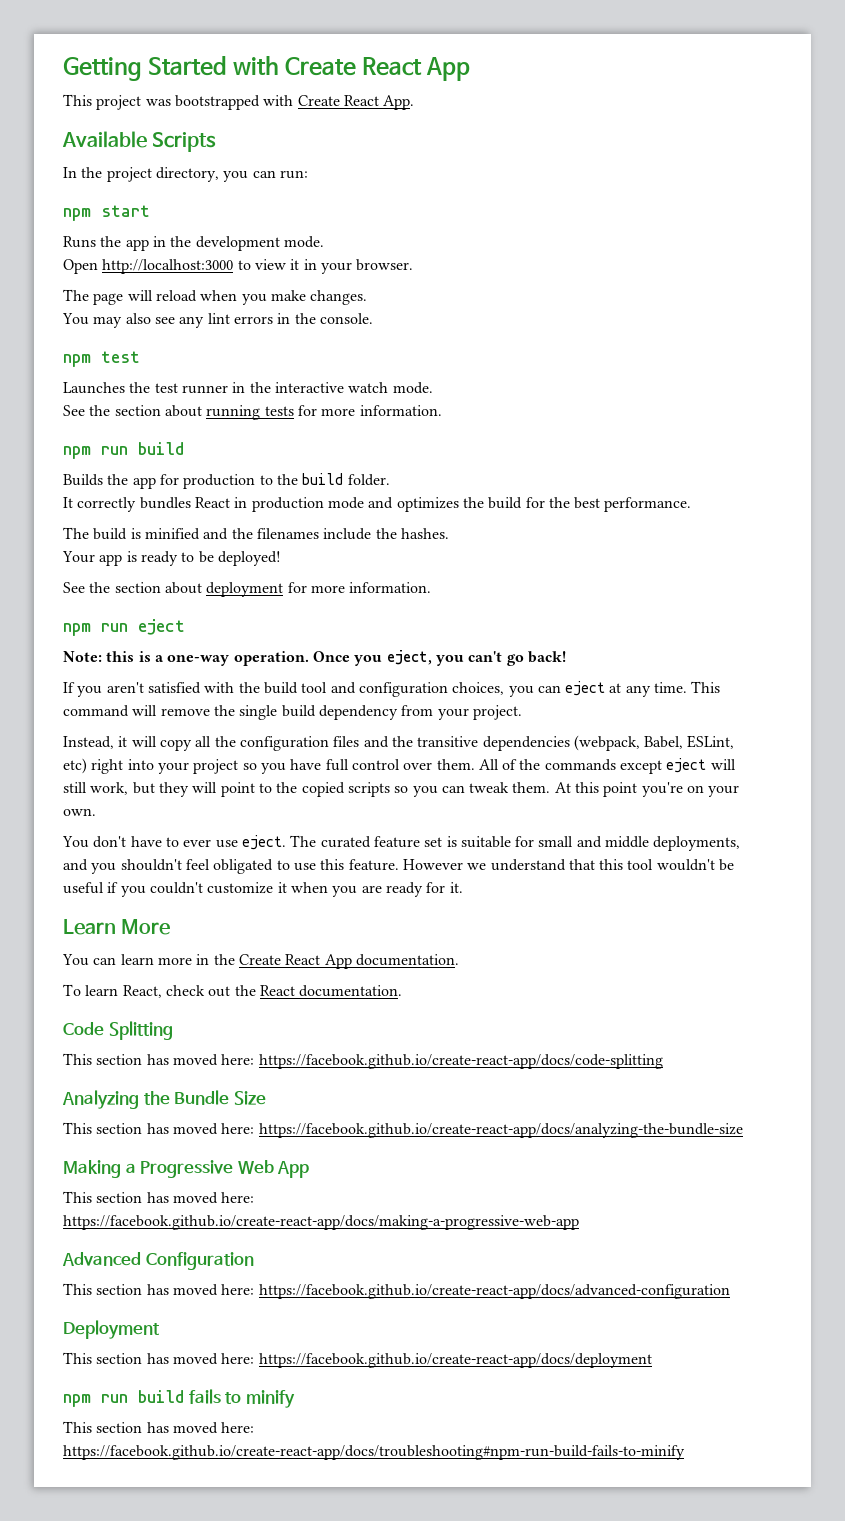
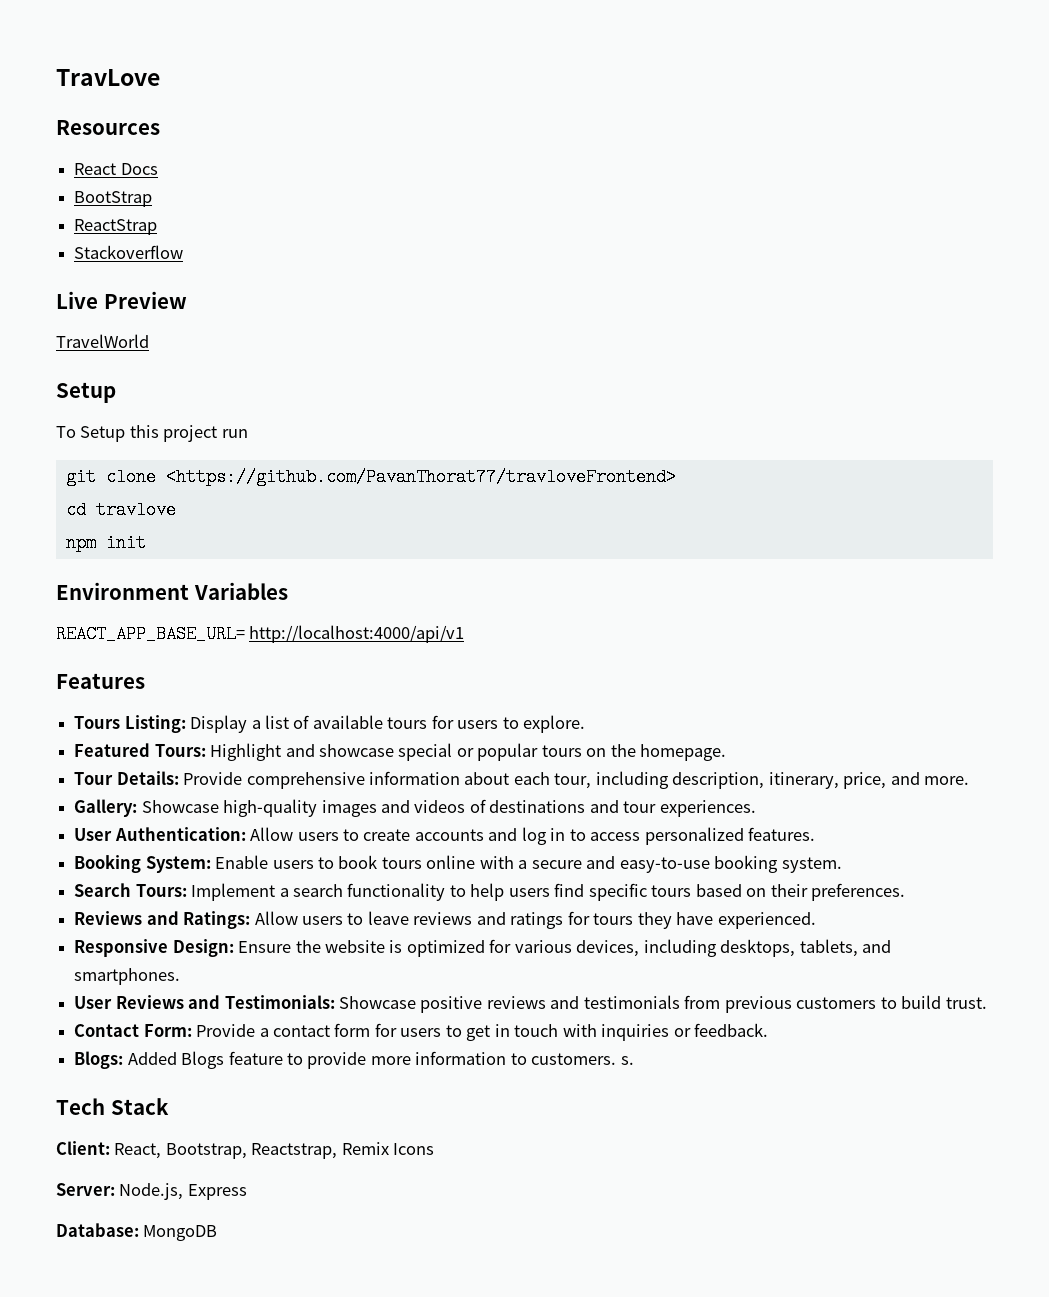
- Getting Started with Create React App
- This project was bootstrapped with Create React App.
- Available Scripts
- In the project directory, you can run:
- npm start
- Runs the app in the development mode.
- Open http://localhost:3000 to view it in your browser.
- The page will reload when you make changes.
- You may also see any lint errors in the console.
- npm test
- Launches the test runner in the interactive watch mode.
- See the section about running tests for more information.
- npm run build
- Builds the app for production to the build folder.
- It correctly bundles React in production mode and optimizes the build for the best performance.
- The build is minified and the filenames include the hashes.
- Your app is ready to be deployed!
- See the section about deployment for more information.
- npm run eject
- Note: this is a one-way operation. Once you eject, you can't go back!
- If you aren't satisfied with the build tool and configuration choices, you can eject at any time. This command will remove the single build dependency from your project.
- Instead, it will copy all the configuration files and the transitive dependencies (webpack, Babel, ESLint, etc) right into your project so you have full control over them. All of the commands except eject will still work, but they will point to the copied scripts so you can tweak them. At this point you're on your own.
- You don't have to ever use eject. The curated feature set is suitable for small and middle deployments, and you shouldn't feel obligated to use this feature. However we understand that this tool wouldn't be useful if you couldn't customize it when you are ready for it.
- Learn More
- You can learn more in the Create React App documentation.
- To learn React, check out the React documentation.
- Code Splitting
- This section has moved here: https://facebook.github.io/create-react-app/docs/code-splitting
- Analyzing the Bundle Size
- This section has moved here: https://facebook.github.io/create-react-app/docs/analyzing-the-bundle-size
- Making a Progressive Web App
- This section has moved here: https://facebook.github.io/create-react-app/docs/making-a-progressive-web-app
- Advanced Configuration
- This section has moved here: https://facebook.github.io/create-react-app/docs/advanced-configuration
- Deployment
- This section has moved here: https://facebook.github.io/create-react-app/docs/deployment
- npm run build fails to minify
- This section has moved here: https://facebook.github.io/create-react-app/docs/troubleshooting#npm-run-build-fails-to-minify
+ TravLove
+ Resources
+ React Docs
+ BootStrap
+ ReactStrap
+ Stackoverflow
+ Live Preview
+ TravelWorld
+ Setup
+ To Setup this project run
+ git clone <https://github.com/PavanThorat77/travloveFrontend>
+ cd travlove
+ npm init
+ Environment Variables
+ REACT_APP_BASE_URL= http://localhost:4000/api/v1
+ Features
+ Tours Listing: Display a list of available tours for users to explore.
+ Featured Tours: Highlight and showcase special or popular tours on the homepage.
+ Tour Details: Provide comprehensive information about each tour, including description, itinerary, price, and more.
+ Gallery: Showcase high-quality images and videos of destinations and tour experiences.
+ User Authentication: Allow users to create accounts and log in to access personalized features.
+ Booking System: Enable users to book tours online with a secure and easy-to-use booking system.
+ Search Tours: Implement a search functionality to help users find specific tours based on their preferences.
+ Reviews and Ratings: Allow users to leave reviews and ratings for tours they have experienced.
+ Responsive Design: Ensure the website is optimized for various devices, including desktops, tablets, and smartphones.
+ User Reviews and Testimonials: Showcase positive reviews and testimonials from previous customers to build trust.
+ Contact Form: Provide a contact form for users to get in touch with inquiries or feedback.
+ Blogs: Added Blogs feature to provide more information to customers. s.
+ Tech Stack
+ Client: React, Bootstrap, Reactstrap, Remix Icons
+ Server: Node.js, Express
+ Database: MongoDB

